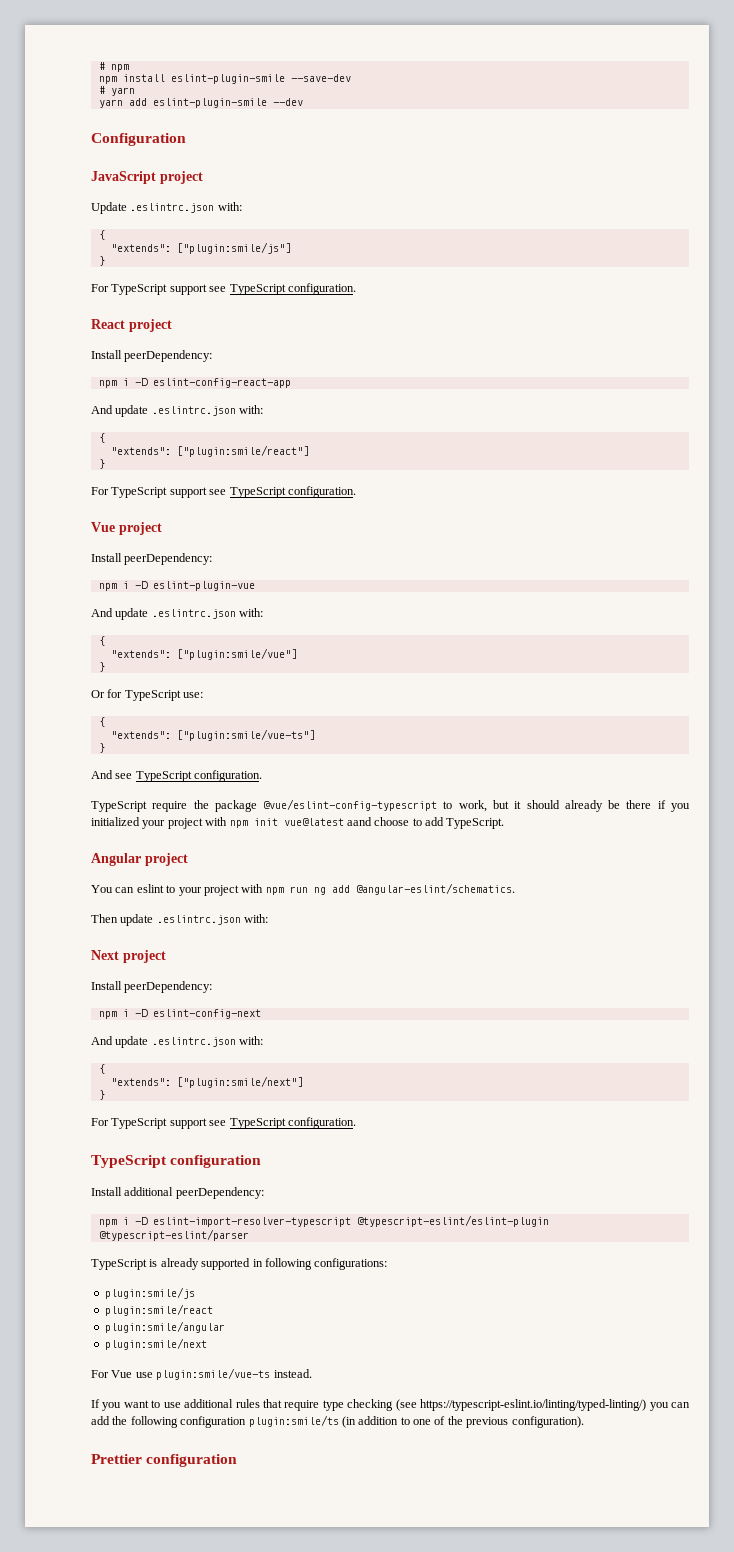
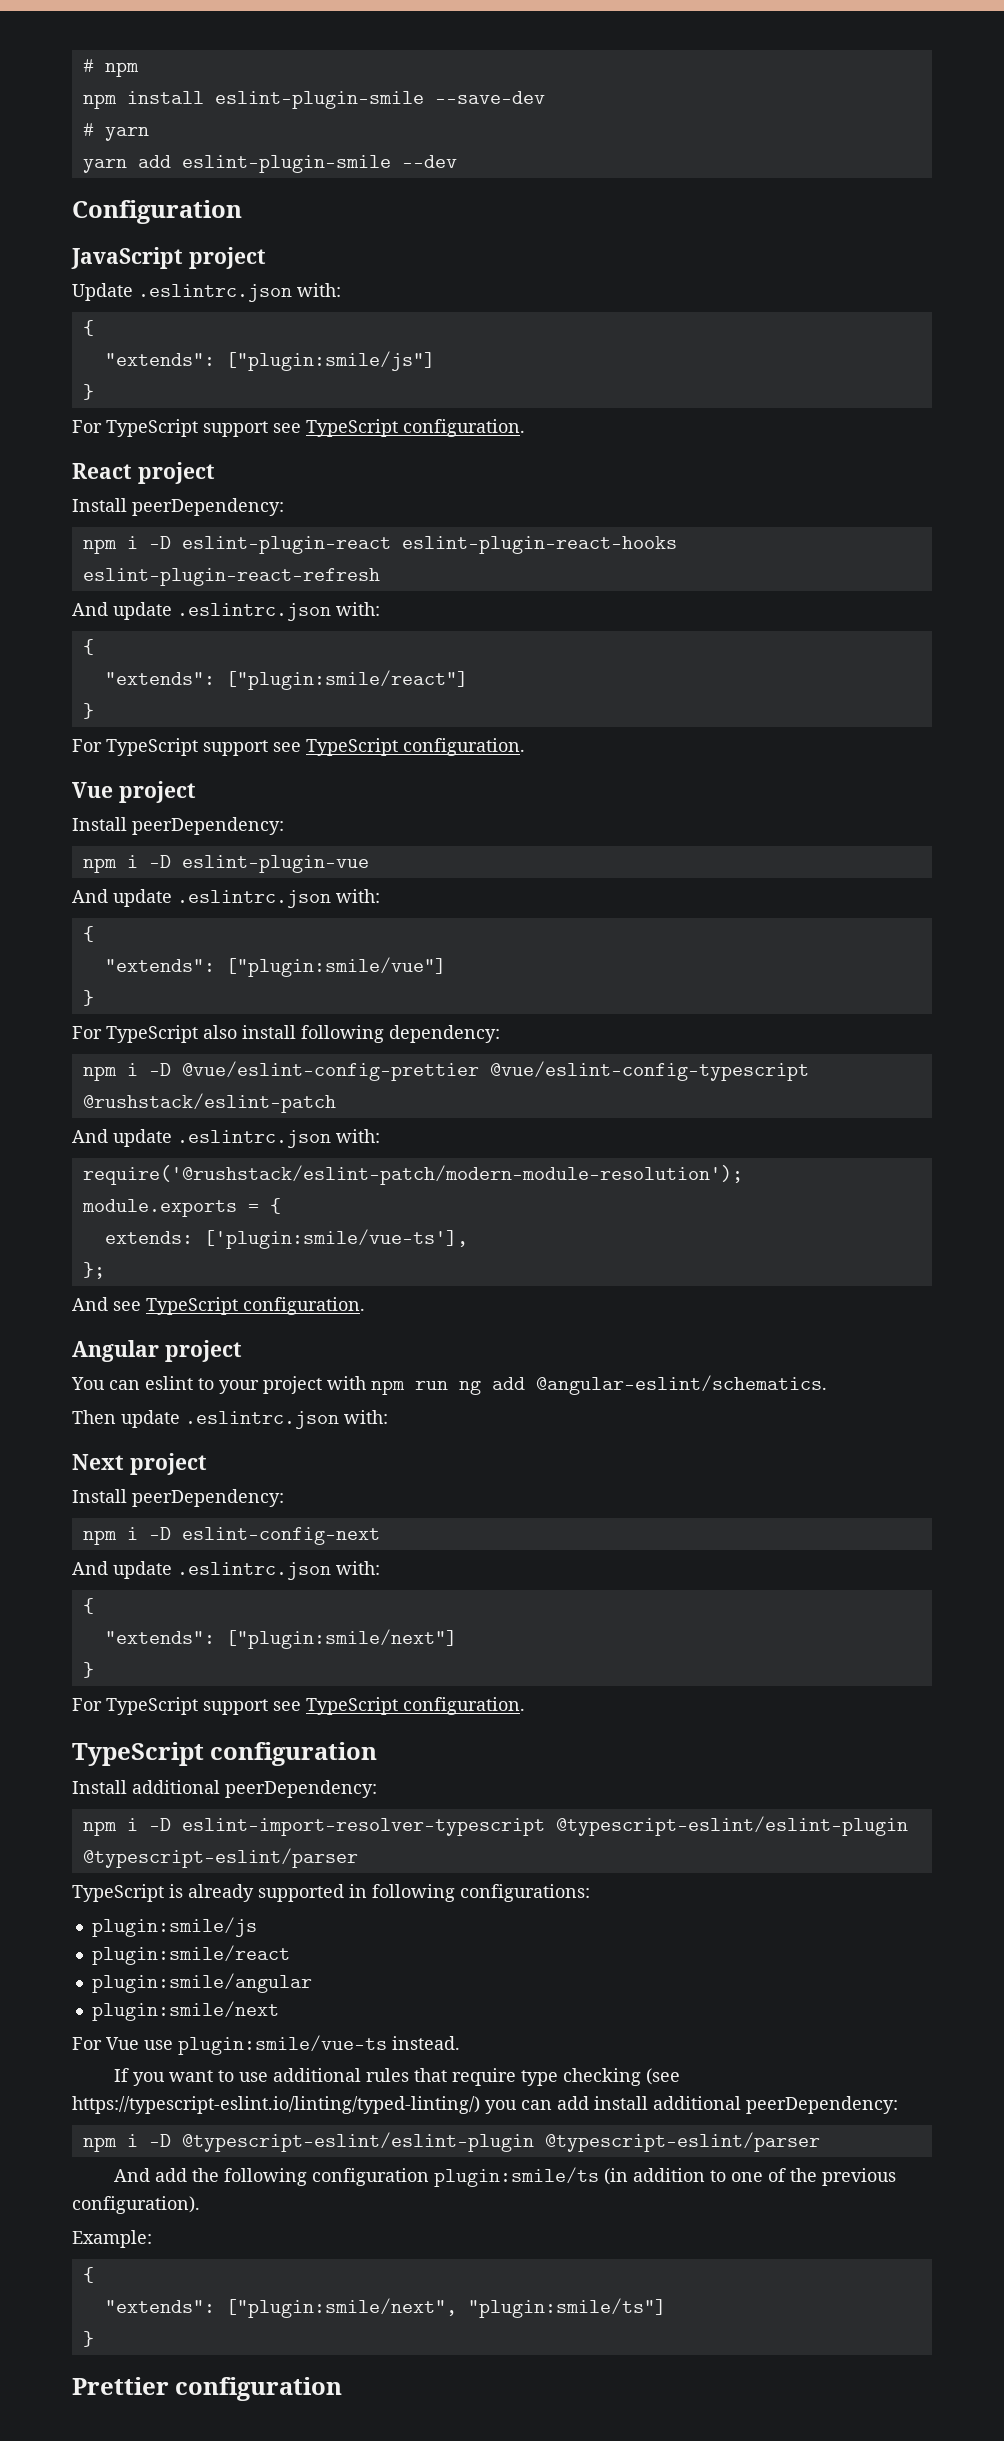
- npm i -D eslint-config-react-app
+ npm i -D eslint-plugin-react eslint-plugin-react-hooks eslint-plugin-react-refresh
- Or for TypeScript use:
- {
- "extends": ["plugin:smile/vue-ts"]
- }
+ For TypeScript also install following dependency:
+ npm i -D @vue/eslint-config-prettier @vue/eslint-config-typescript @rushstack/eslint-patch
+ And update .eslintrc.json with:
+ require('@rushstack/eslint-patch/modern-module-resolution');
+ module.exports = {
+ extends: ['plugin:smile/vue-ts'],
+ };
  And see TypeScript configuration.
- TypeScript require the package @vue/eslint-config-typescript to work, but it should already be there if you initialized your project with npm init vue@latest aand choose to add TypeScript.
- If you want to use additional rules that require type checking (see https://typescript-eslint.io/linting/typed-linting/) you can add the following configuration plugin:smile/ts (in addition to one of the previous configuration).
+ If you want to use additional rules that require type checking (see https://typescript-eslint.io/linting/typed-linting/) you can add install additional peerDependency:
+ npm i -D @typescript-eslint/eslint-plugin @typescript-eslint/parser
+ And add the following configuration plugin:smile/ts (in addition to one of the previous configuration).
+ Example:
+ {
+ "extends": ["plugin:smile/next", "plugin:smile/ts"]
+ }

